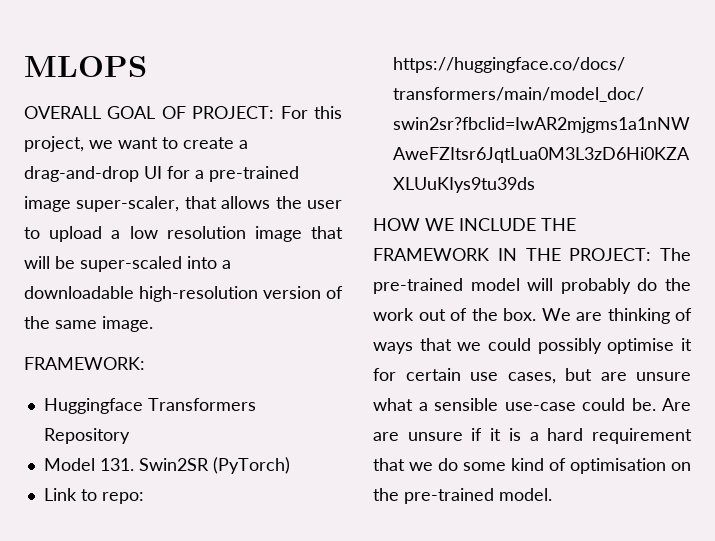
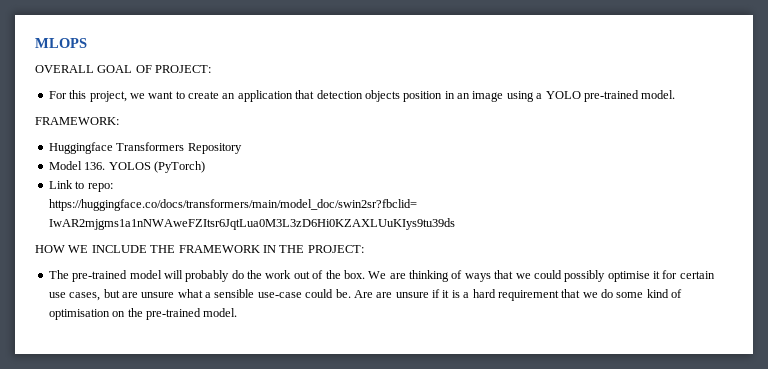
- OVERALL GOAL OF PROJECT: For this project, we want to create a drag-and-drop UI for a pre-trained image super-scaler, that allows the user to upload a low resolution image that will be super-scaled into a downloadable high-resolution version of the same image.
+ OVERALL GOAL OF PROJECT:
+ For this project, we want to create an application that detection objects position in an image using a YOLO pre-trained model.
- Model 131. Swin2SR (PyTorch)
+ Model 136. YOLOS (PyTorch)
- HOW WE INCLUDE THE FRAMEWORK IN THE PROJECT: The pre-trained model will probably do the work out of the box.
+ HOW WE INCLUDE THE FRAMEWORK IN THE PROJECT:
+ The pre-trained model will probably do the work out of the box.

